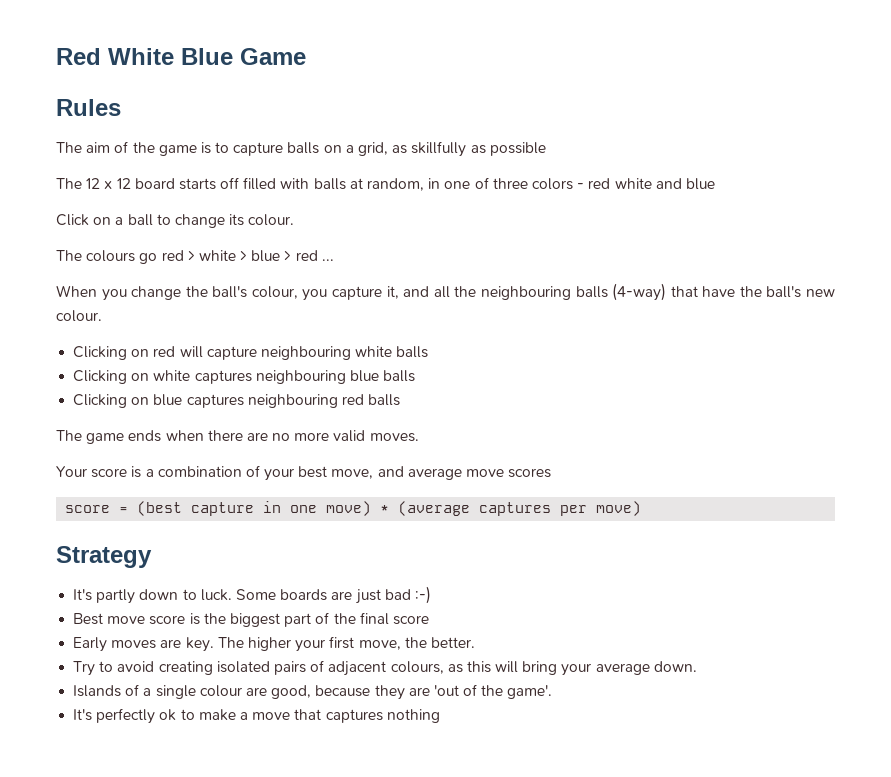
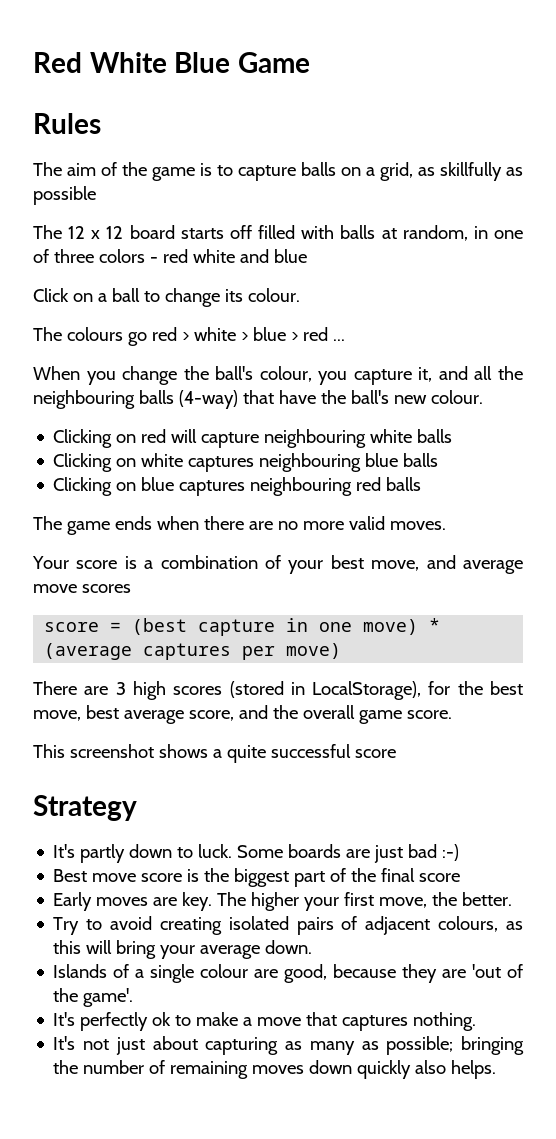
+ There are 3 high scores (stored in LocalStorage), for the best move, best average score, and the overall game score.
+ This screenshot shows a quite successful score
- It's perfectly ok to make a move that captures nothing
+ It's perfectly ok to make a move that captures nothing.
+ It's not just about capturing as many as possible; bringing the number of remaining moves down quickly also helps.

